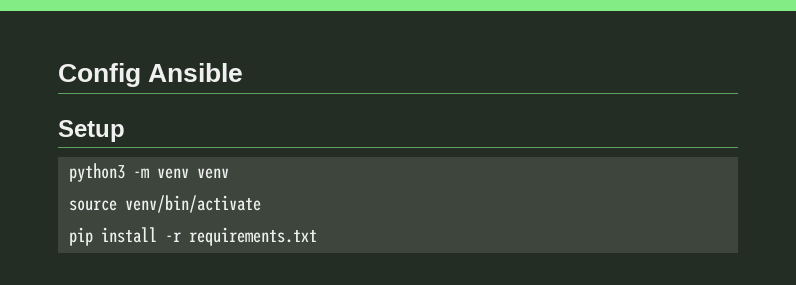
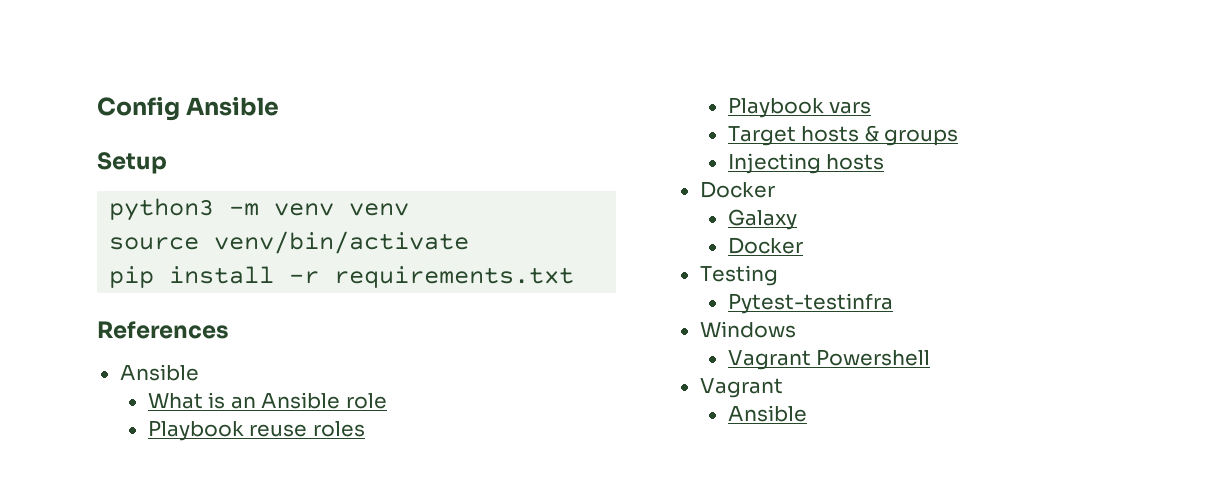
+ References
+ Ansible
+ What is an Ansible role
+ Playbook reuse roles
+ Playbook vars
+ Target hosts & groups
+ Injecting hosts
+ Docker
+ Galaxy
+ Docker
+ Testing
+ Pytest-testinfra
+ Windows
+ Vagrant Powershell
+ Vagrant
+ Ansible

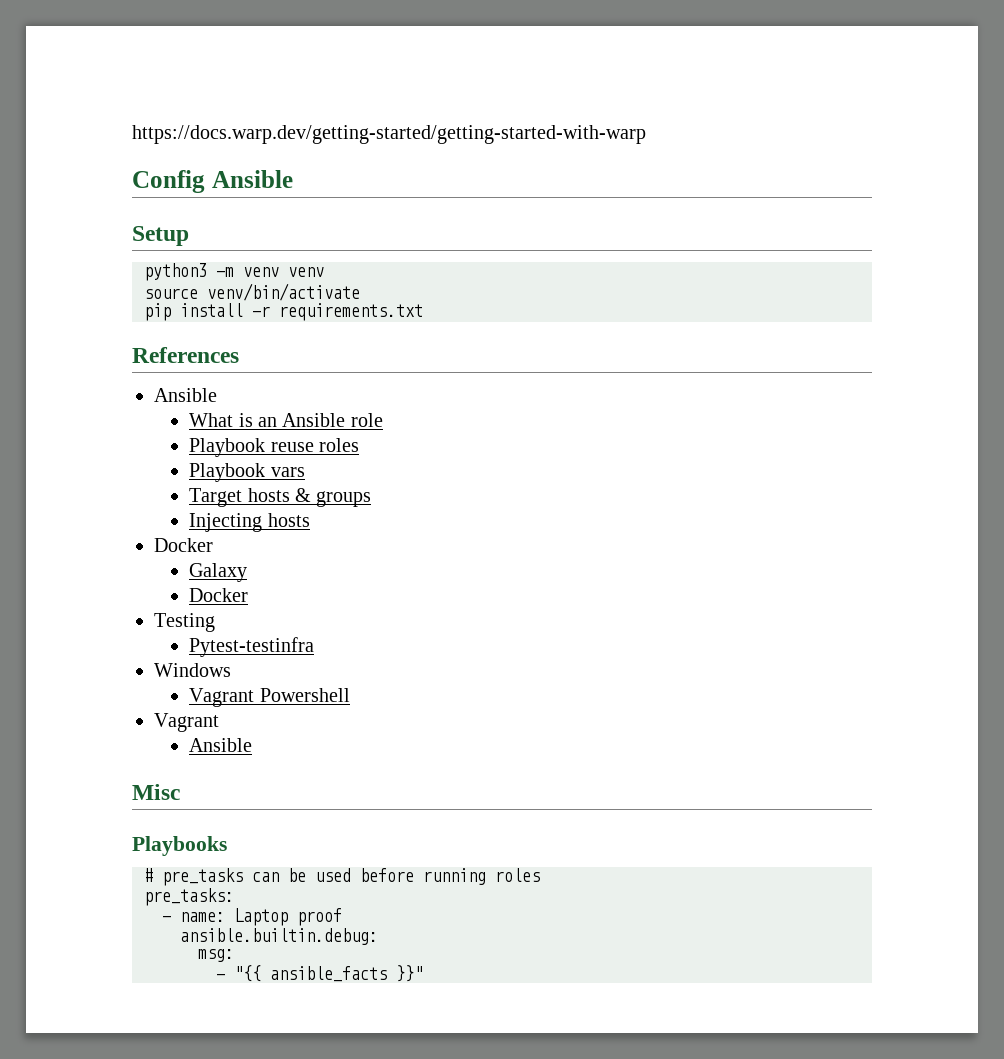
+ https://docs.warp.dev/getting-started/getting-started-with-warp
+ Misc
+ Playbooks
+ # pre_tasks can be used before running roles
+ pre_tasks:
+ - name: Laptop proof
+ ansible.builtin.debug:
+ msg:
+ - "{{ ansible_facts }}"

